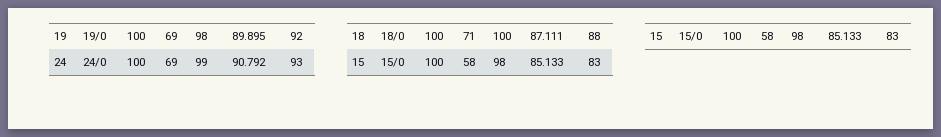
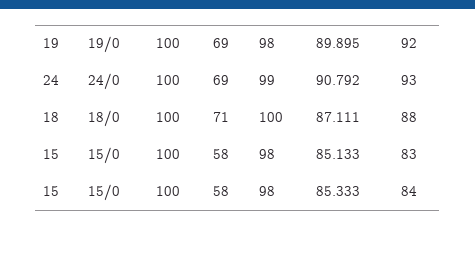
  18 | 18/0 | 100 | 71 | 100 | 87.111 | 88
  15 | 15/0 | 100 | 58 | 98 | 85.133 | 83
- 15 | 15/0 | 100 | 58 | 98 | 85.133 | 83
+ 15 | 15/0 | 100 | 58 | 98 | 85.333 | 84

